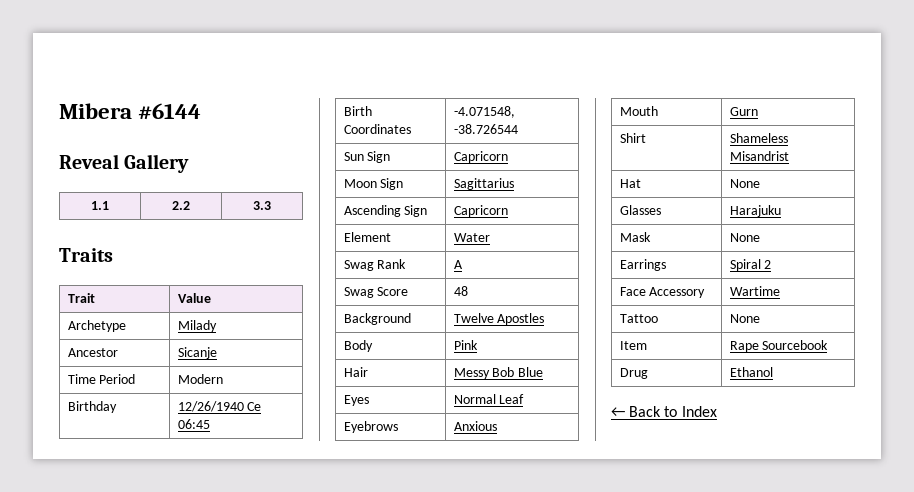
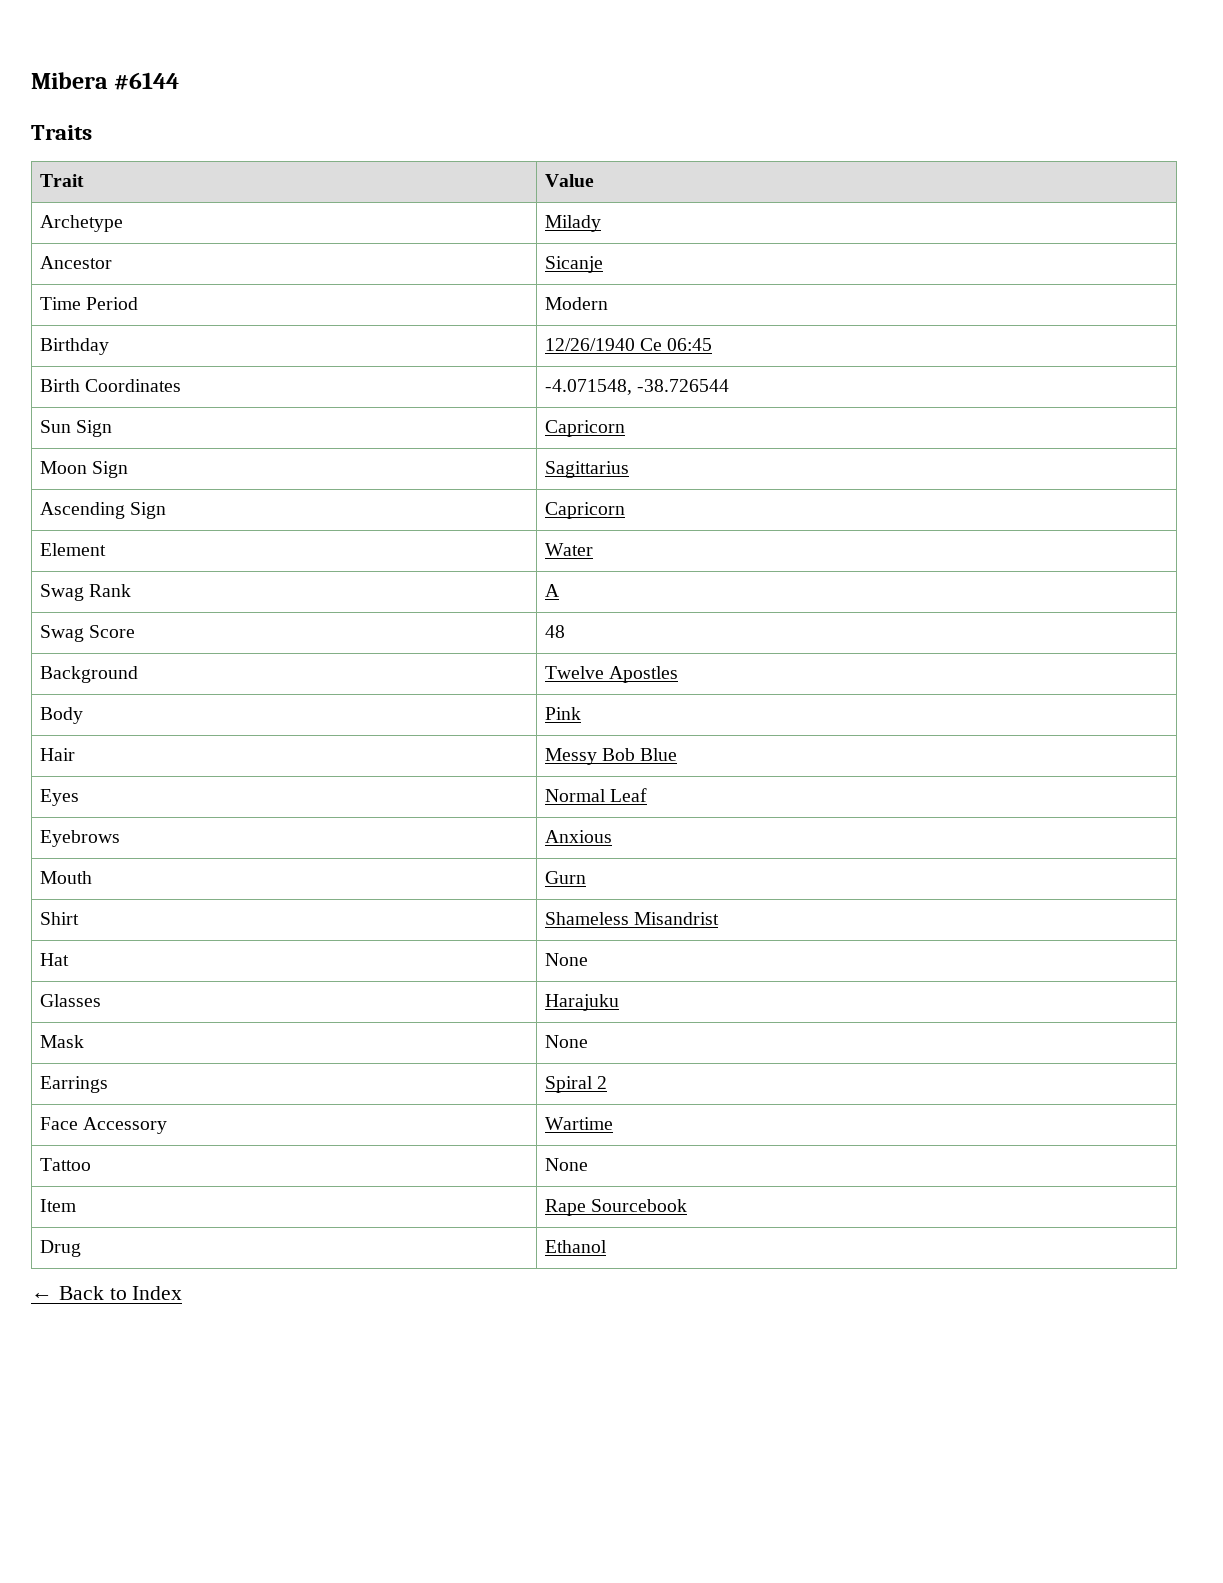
- Reveal Gallery
- 1.1 | 2.2 | 3.3

